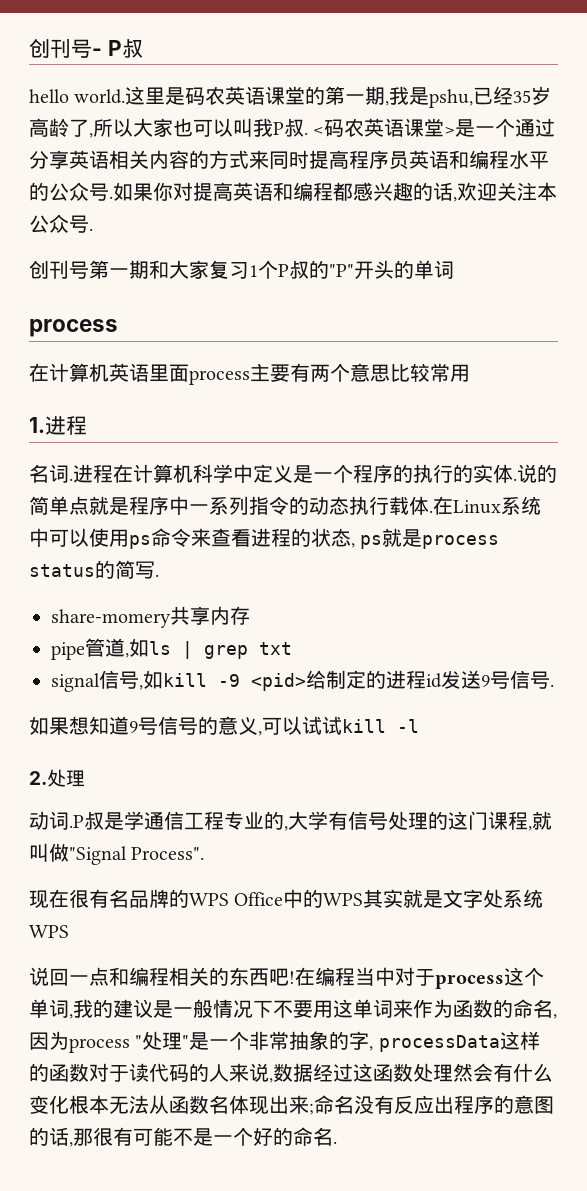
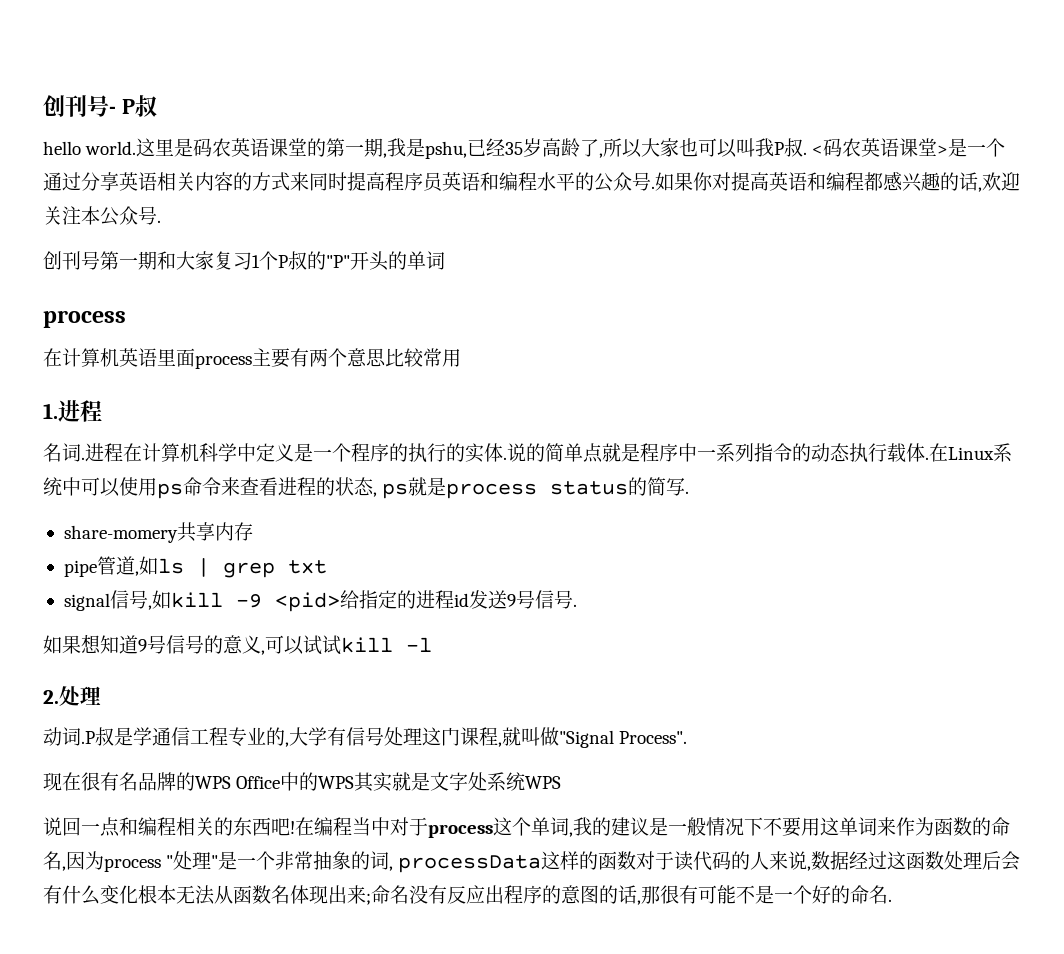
- signal信号,如kill -9 <pid>给制定的进程id发送9号信号.
+ signal信号,如kill -9 <pid>给指定的进程id发送9号信号.
- 动词.P叔是学通信工程专业的,大学有信号处理的这门课程,就叫做"Signal Process".
+ 动词.P叔是学通信工程专业的,大学有信号处理这门课程,就叫做"Signal Process".
- 在编程当中对于process这个单词,我的建议是一般情况下不要用这单词来作为函数的命名,因为process "处理"是一个非常抽象的字, processData这样的函数对于读代码的人来说,数据经过这函数处理然会有什么变化根本无法从函数名体现出来;
+ 在编程当中对于process这个单词,我的建议是一般情况下不要用这单词来作为函数的命名,因为process "处理"是一个非常抽象的词, processData这样的函数对于读代码的人来说,数据经过这函数处理后会有什么变化根本无法从函数名体现出来;

